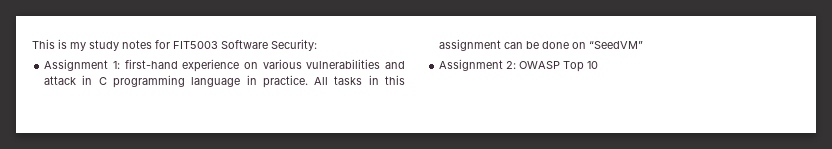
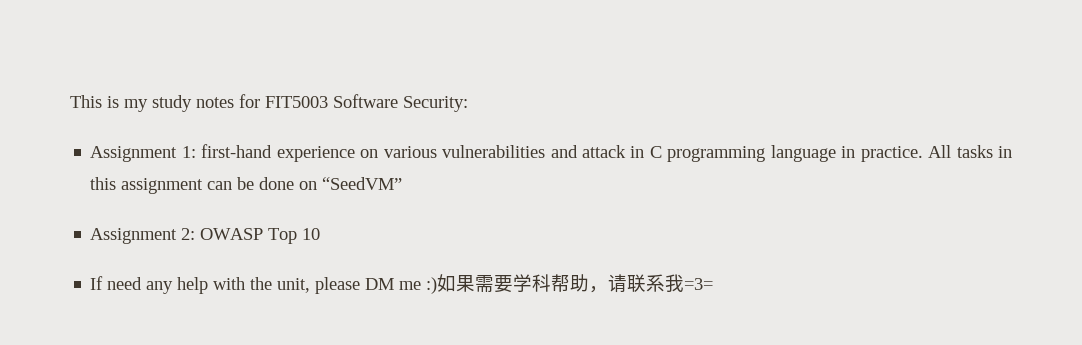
+ If need any help with the unit, please DM me :)如果需要学科帮助，请联系我=3=

